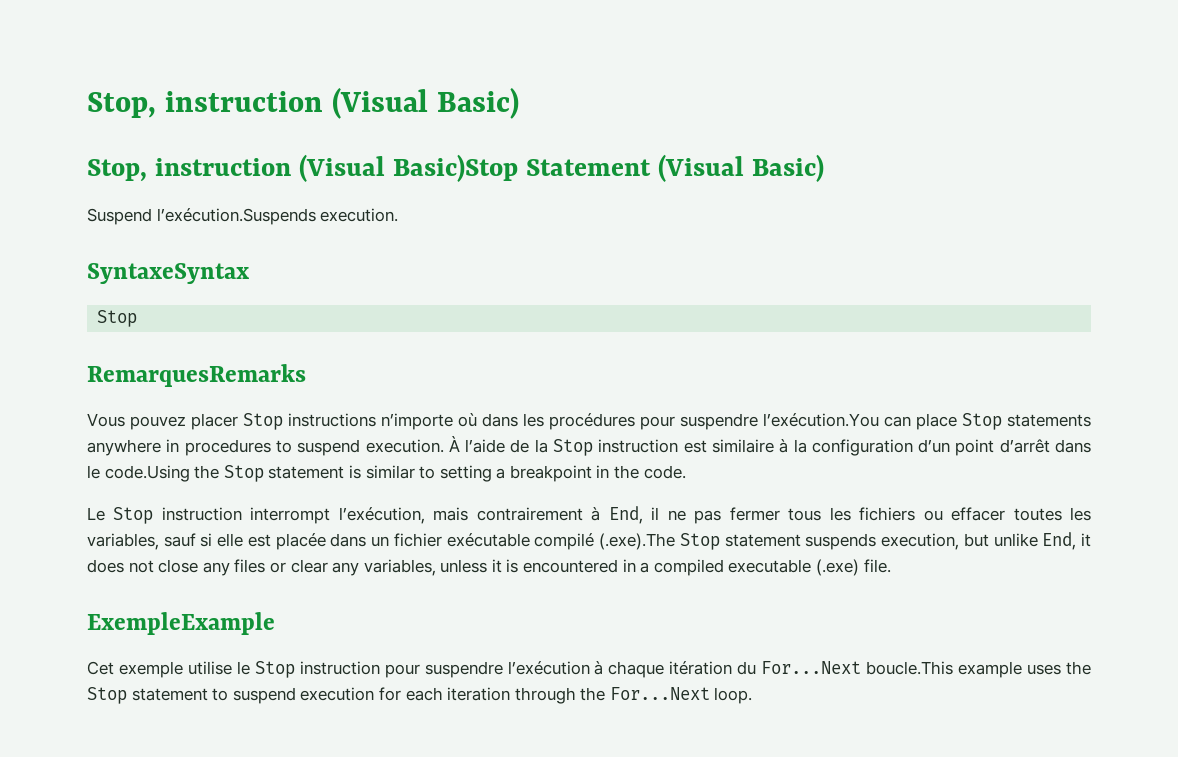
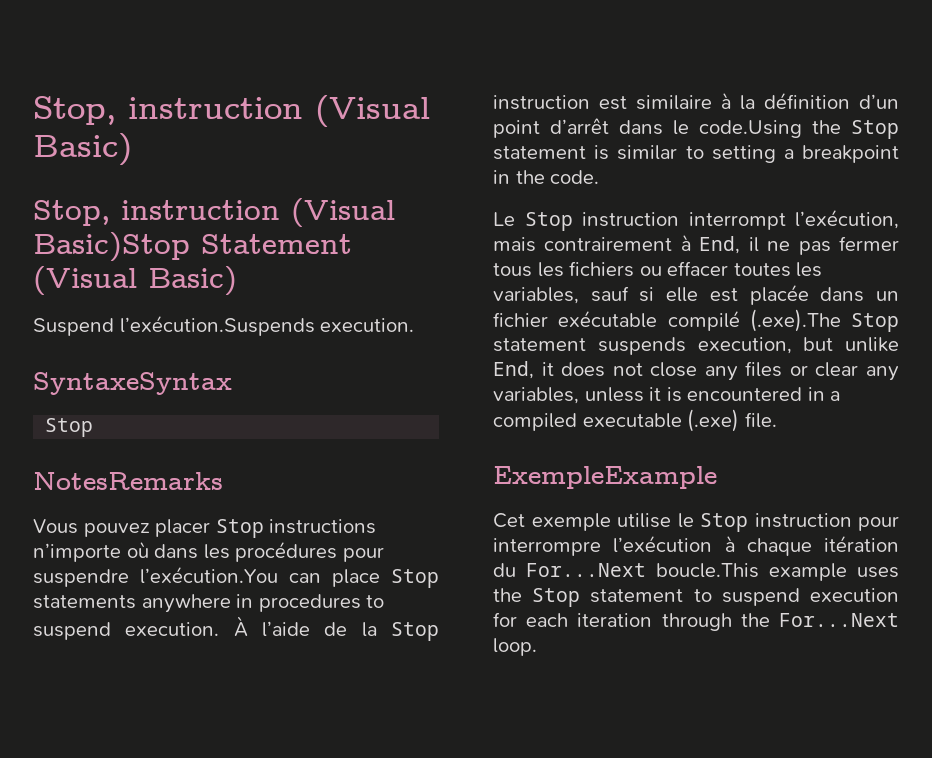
- RemarquesRemarks
+ NotesRemarks
- À l’aide de la Stop instruction est similaire à la configuration d’un point d’arrêt dans le code.Using the Stop statement is similar to setting a breakpoint in the code.
+ À l’aide de la Stop instruction est similaire à la définition d’un point d’arrêt dans le code.Using the Stop statement is similar to setting a breakpoint in the code.
- Cet exemple utilise le Stop instruction pour suspendre l’exécution à chaque itération du For...Next boucle.This example uses the Stop statement to suspend execution for each iteration through the For...Next loop.
+ Cet exemple utilise le Stop instruction pour interrompre l’exécution à chaque itération du For...Next boucle.This example uses the Stop statement to suspend execution for each iteration through the For...Next loop.

